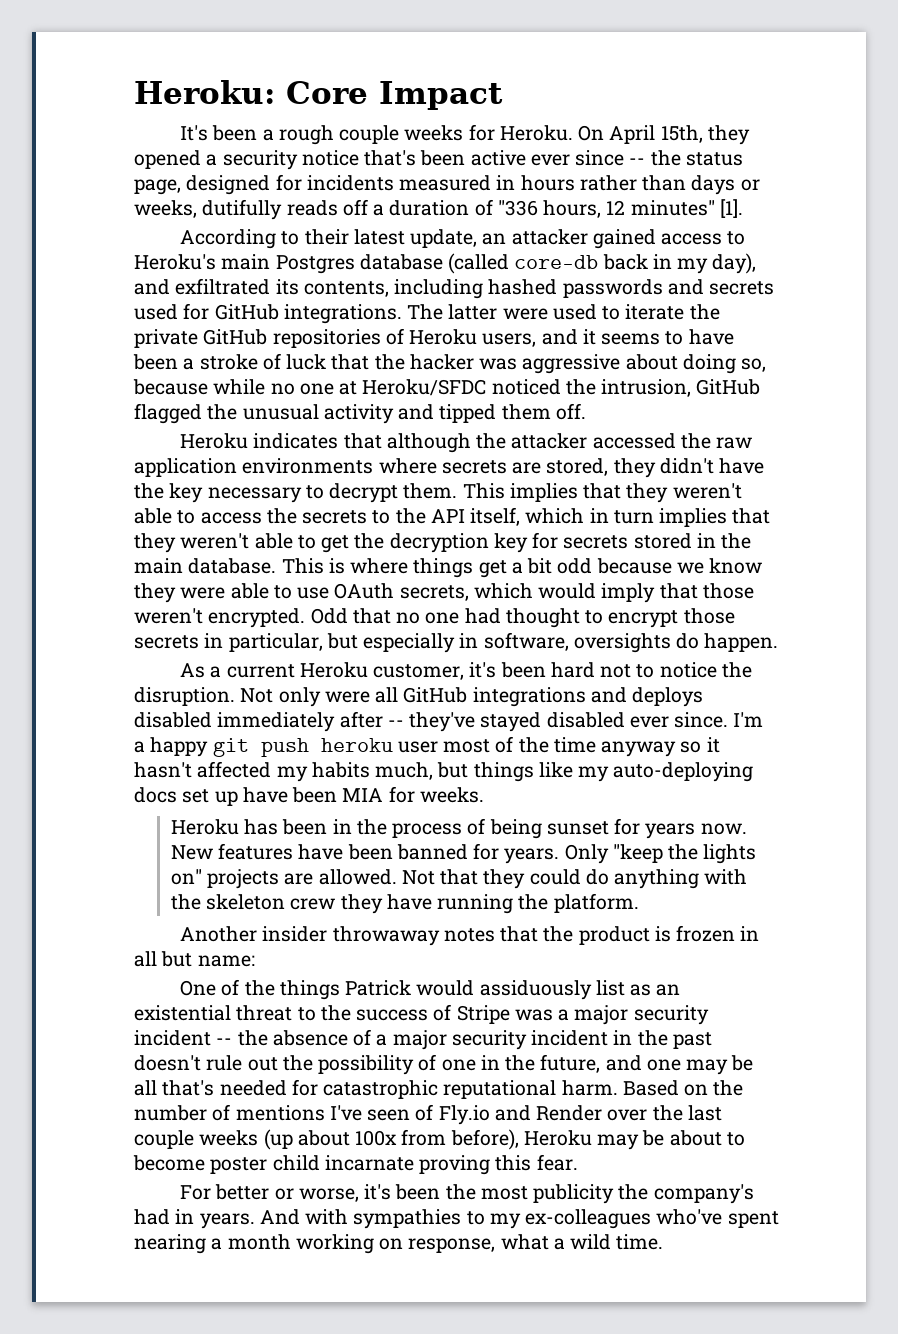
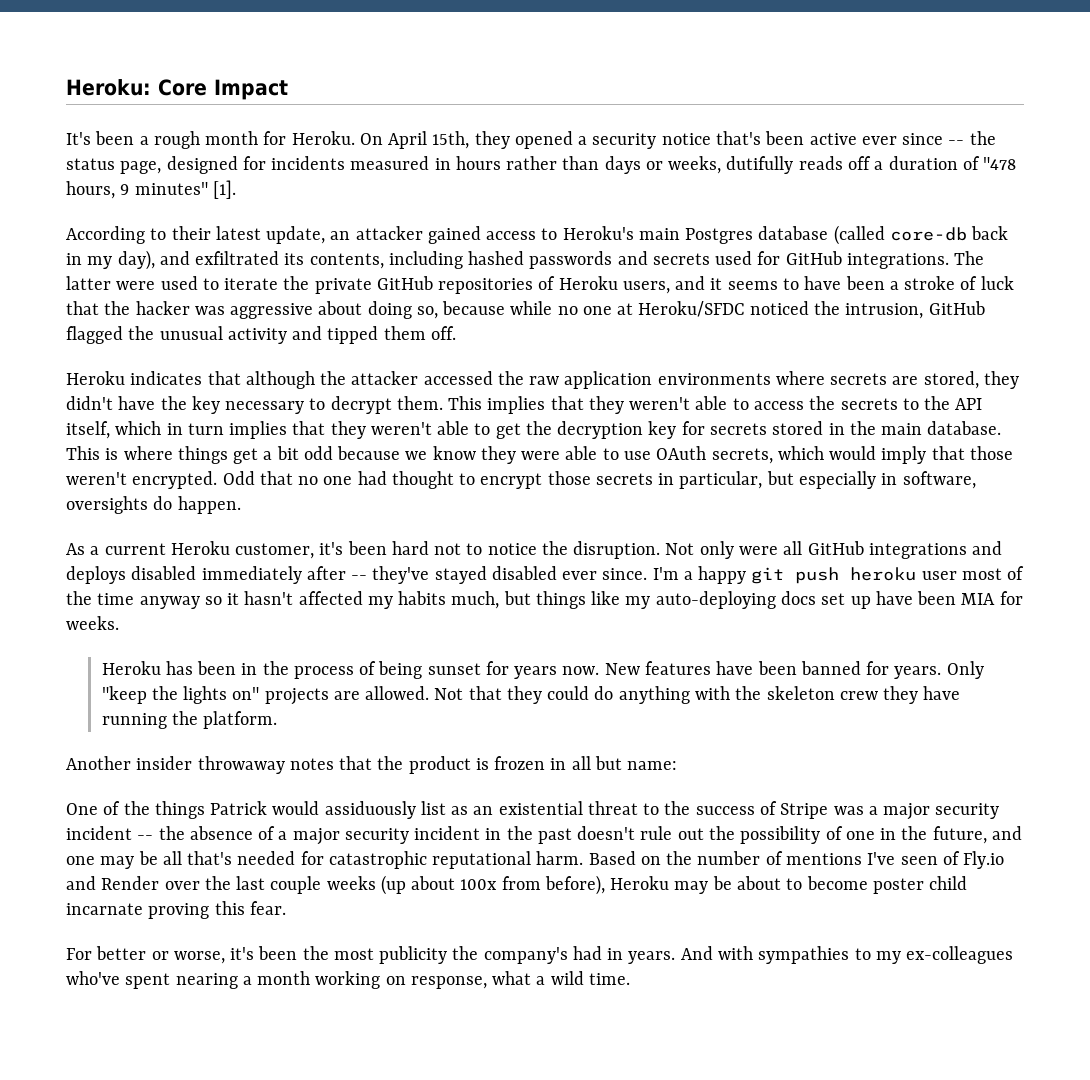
- It's been a rough couple weeks for Heroku.
+ It's been a rough month for Heroku.
- On April 15th, they opened a security notice that's been active ever since -- the status page, designed for incidents measured in hours rather than days or weeks, dutifully reads off a duration of "336 hours, 12 minutes" [1].
+ On April 15th, they opened a security notice that's been active ever since -- the status page, designed for incidents measured in hours rather than days or weeks, dutifully reads off a duration of "478 hours, 9 minutes" [1].

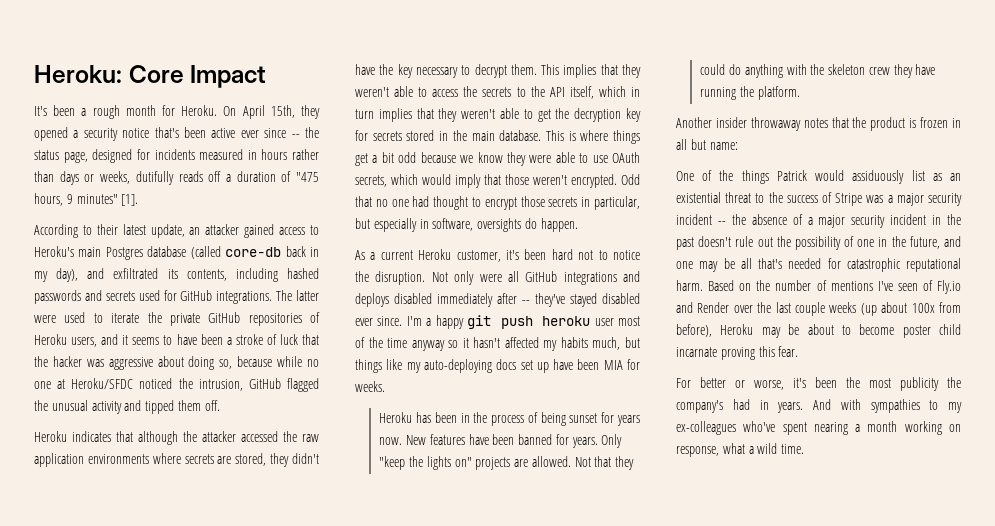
- On April 15th, they opened a security notice that's been active ever since -- the status page, designed for incidents measured in hours rather than days or weeks, dutifully reads off a duration of "478 hours, 9 minutes" [1].
+ On April 15th, they opened a security notice that's been active ever since -- the status page, designed for incidents measured in hours rather than days or weeks, dutifully reads off a duration of "475 hours, 9 minutes" [1].

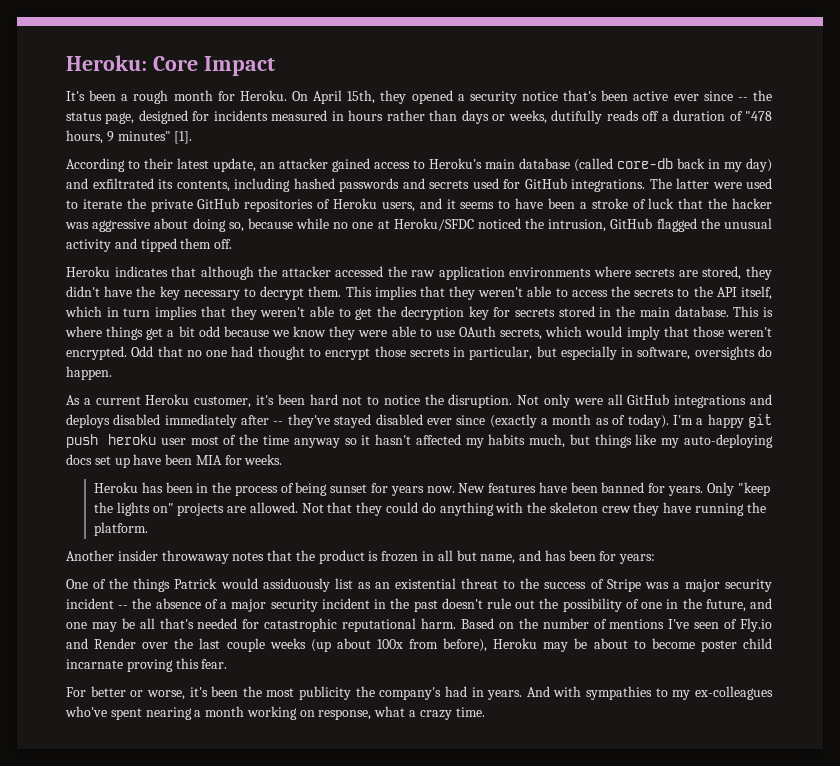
- On April 15th, they opened a security notice that's been active ever since -- the status page, designed for incidents measured in hours rather than days or weeks, dutifully reads off a duration of "475 hours, 9 minutes" [1].
+ On April 15th, they opened a security notice that's been active ever since -- the status page, designed for incidents measured in hours rather than days or weeks, dutifully reads off a duration of "478 hours, 9 minutes" [1].
- According to their latest update, an attacker gained access to Heroku's main Postgres database (called core-db back in my day), and exfiltrated its contents, including hashed passwords and secrets used for GitHub integrations.
+ According to their latest update, an attacker gained access to Heroku's main database (called core-db back in my day) and exfiltrated its contents, including hashed passwords and secrets used for GitHub integrations.
- Not only were all GitHub integrations and deploys disabled immediately after -- they've stayed disabled ever since.
+ Not only were all GitHub integrations and deploys disabled immediately after -- they've stayed disabled ever since (exactly a month as of today).
- Another insider throwaway notes that the product is frozen in all but name:
+ Another insider throwaway notes that the product is frozen in all but name, and has been for years:
- And with sympathies to my ex-colleagues who've spent nearing a month working on response, what a wild time.
+ And with sympathies to my ex-colleagues who've spent nearing a month working on response, what a crazy time.

